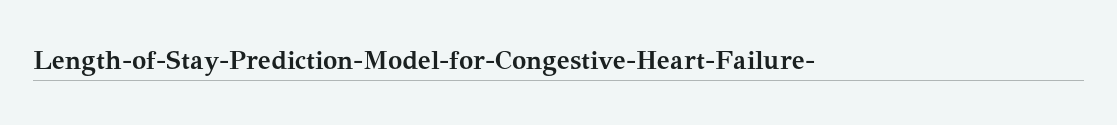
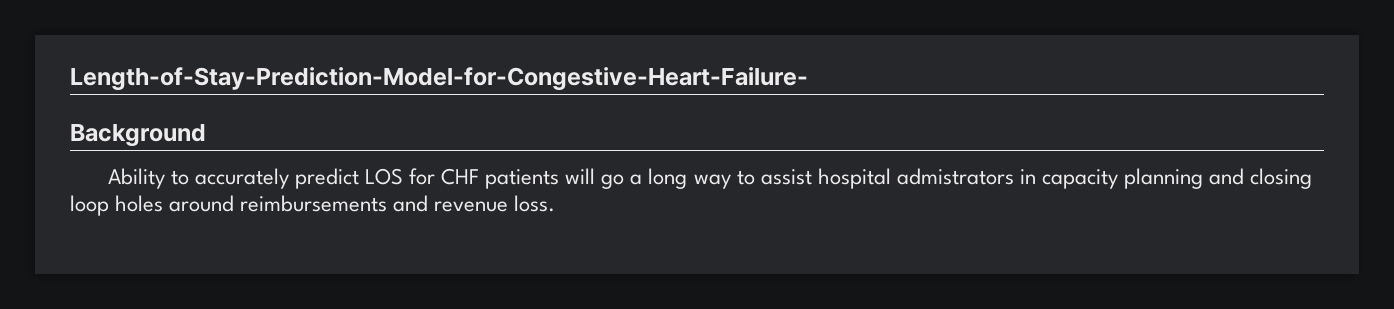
+ Background
+ Ability to accurately predict LOS for CHF patients will go a long way to assist hospital admistrators in capacity planning and closing loop holes around reimbursements and revenue loss.

